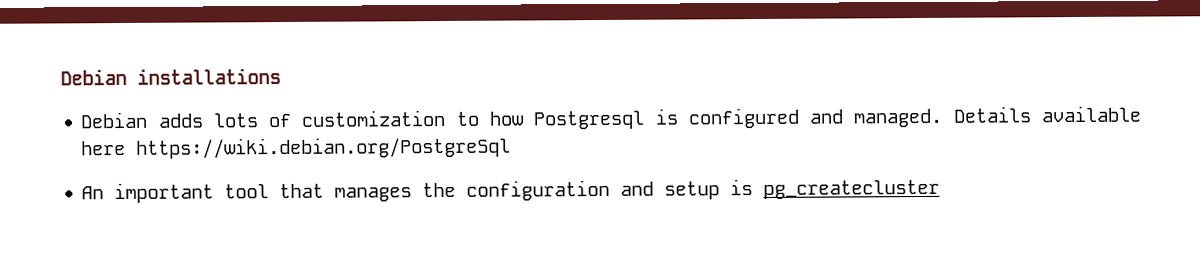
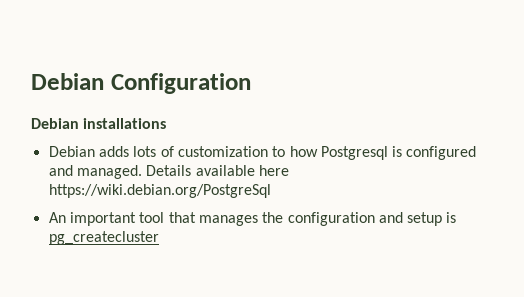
+ Debian Configuration

